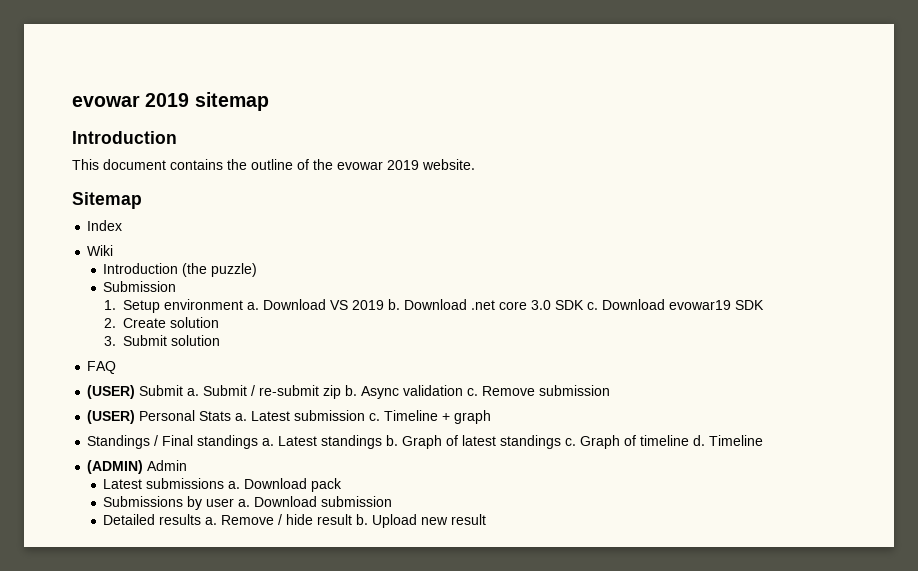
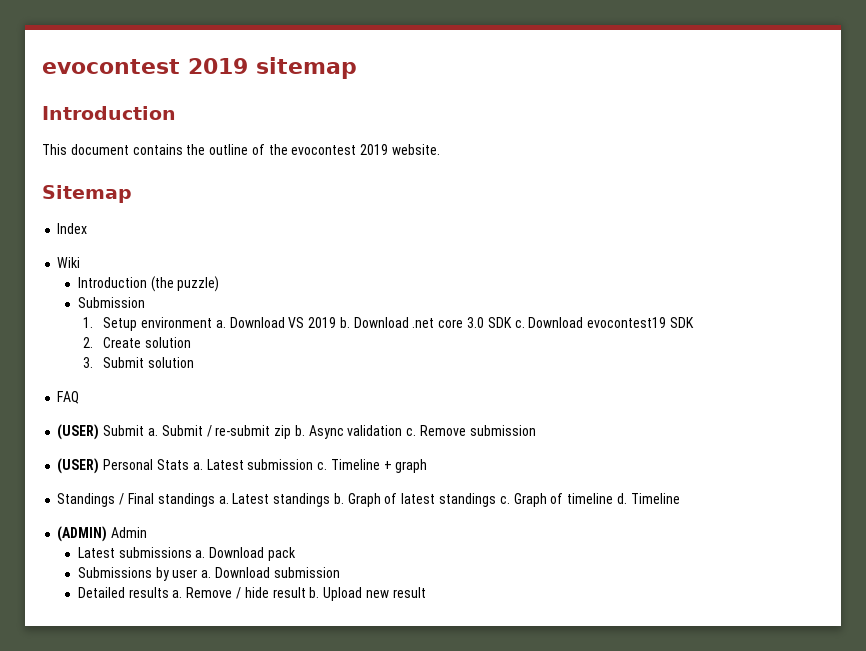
- evowar 2019 sitemap
+ evocontest 2019 sitemap
- This document contains the outline of the evowar 2019 website.
+ This document contains the outline of the evocontest 2019 website.
- Download evowar19 SDK
+ Download evocontest19 SDK

